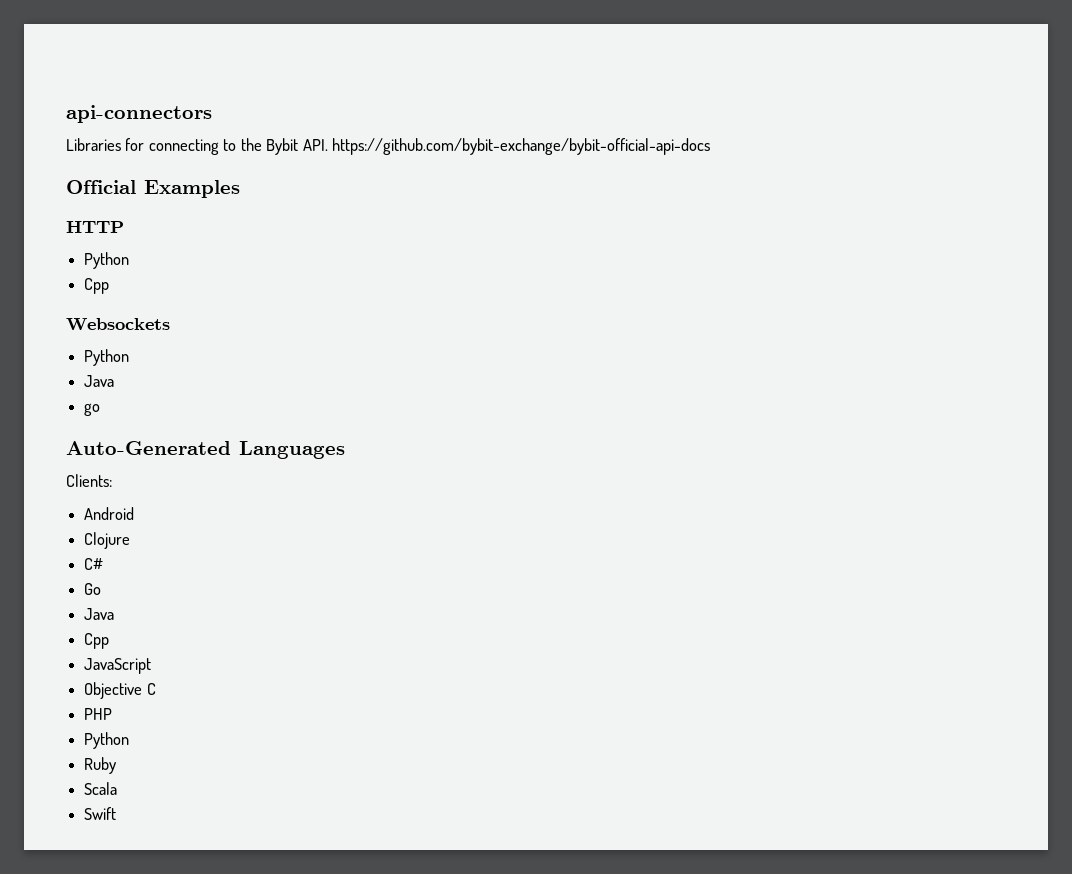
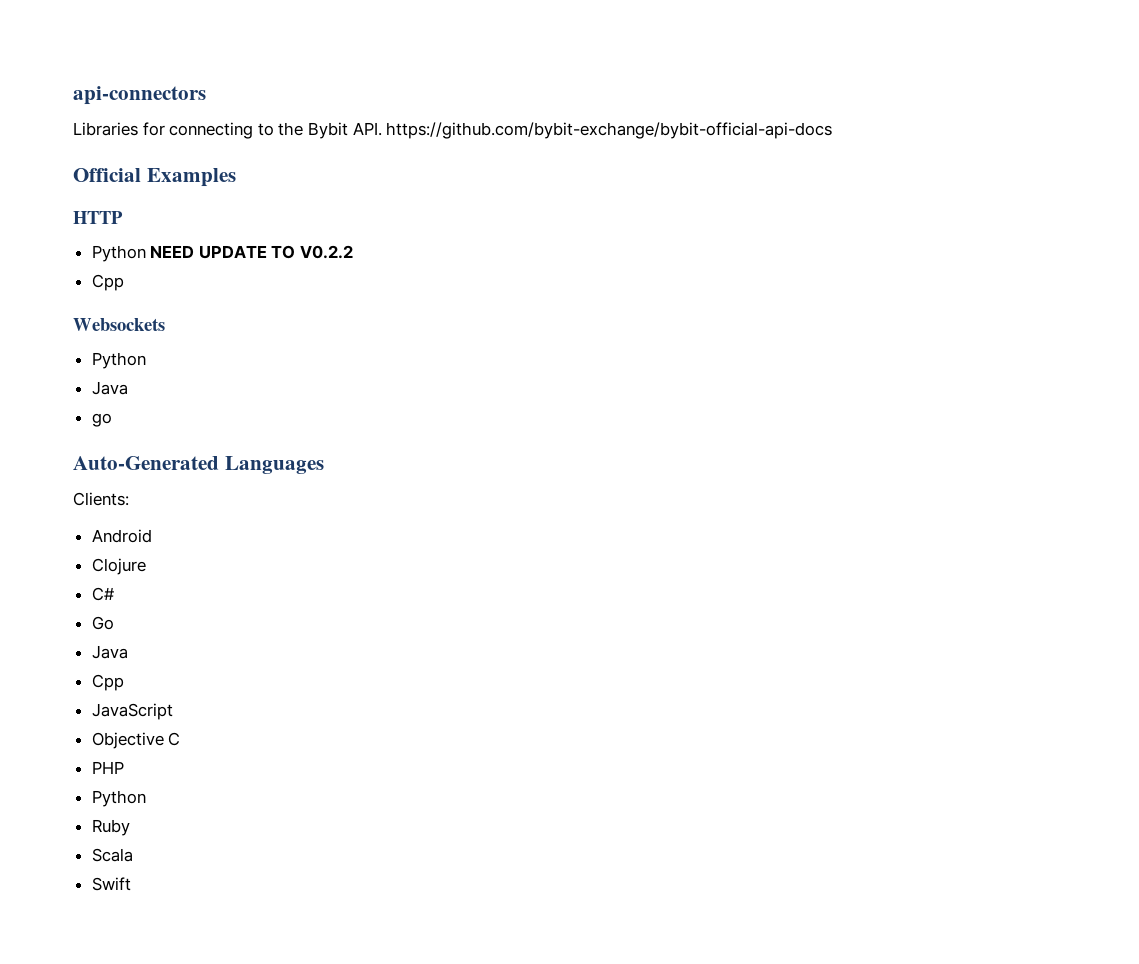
  HTTP
- Python
+ Python NEED UPDATE TO V0.2.2

